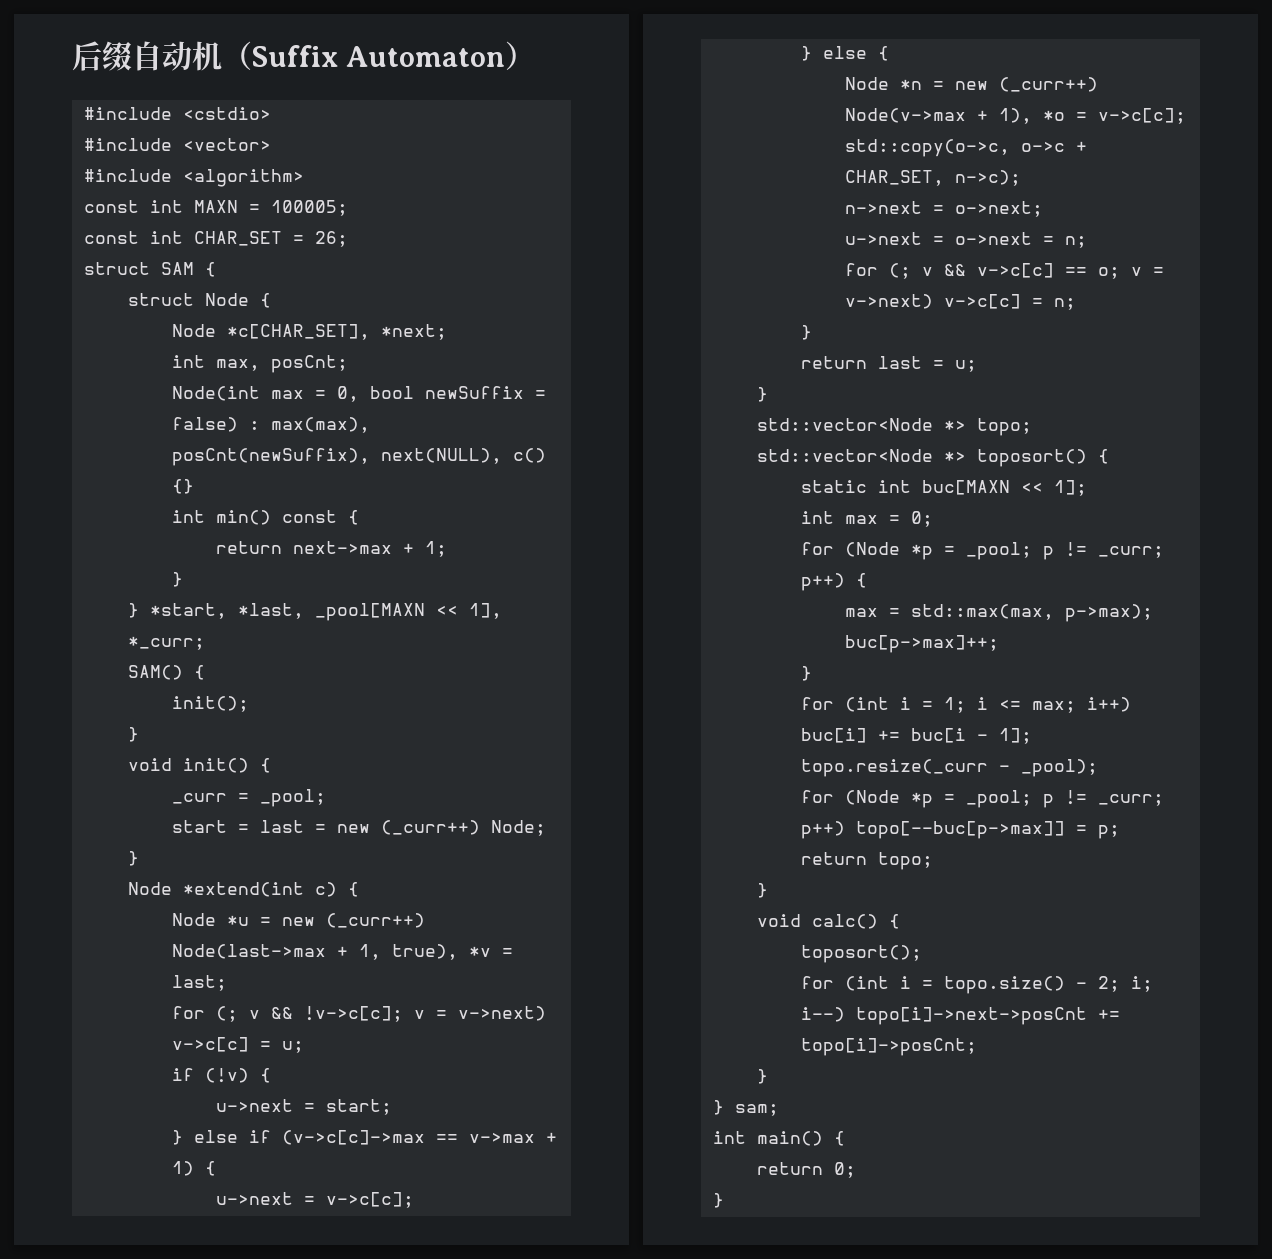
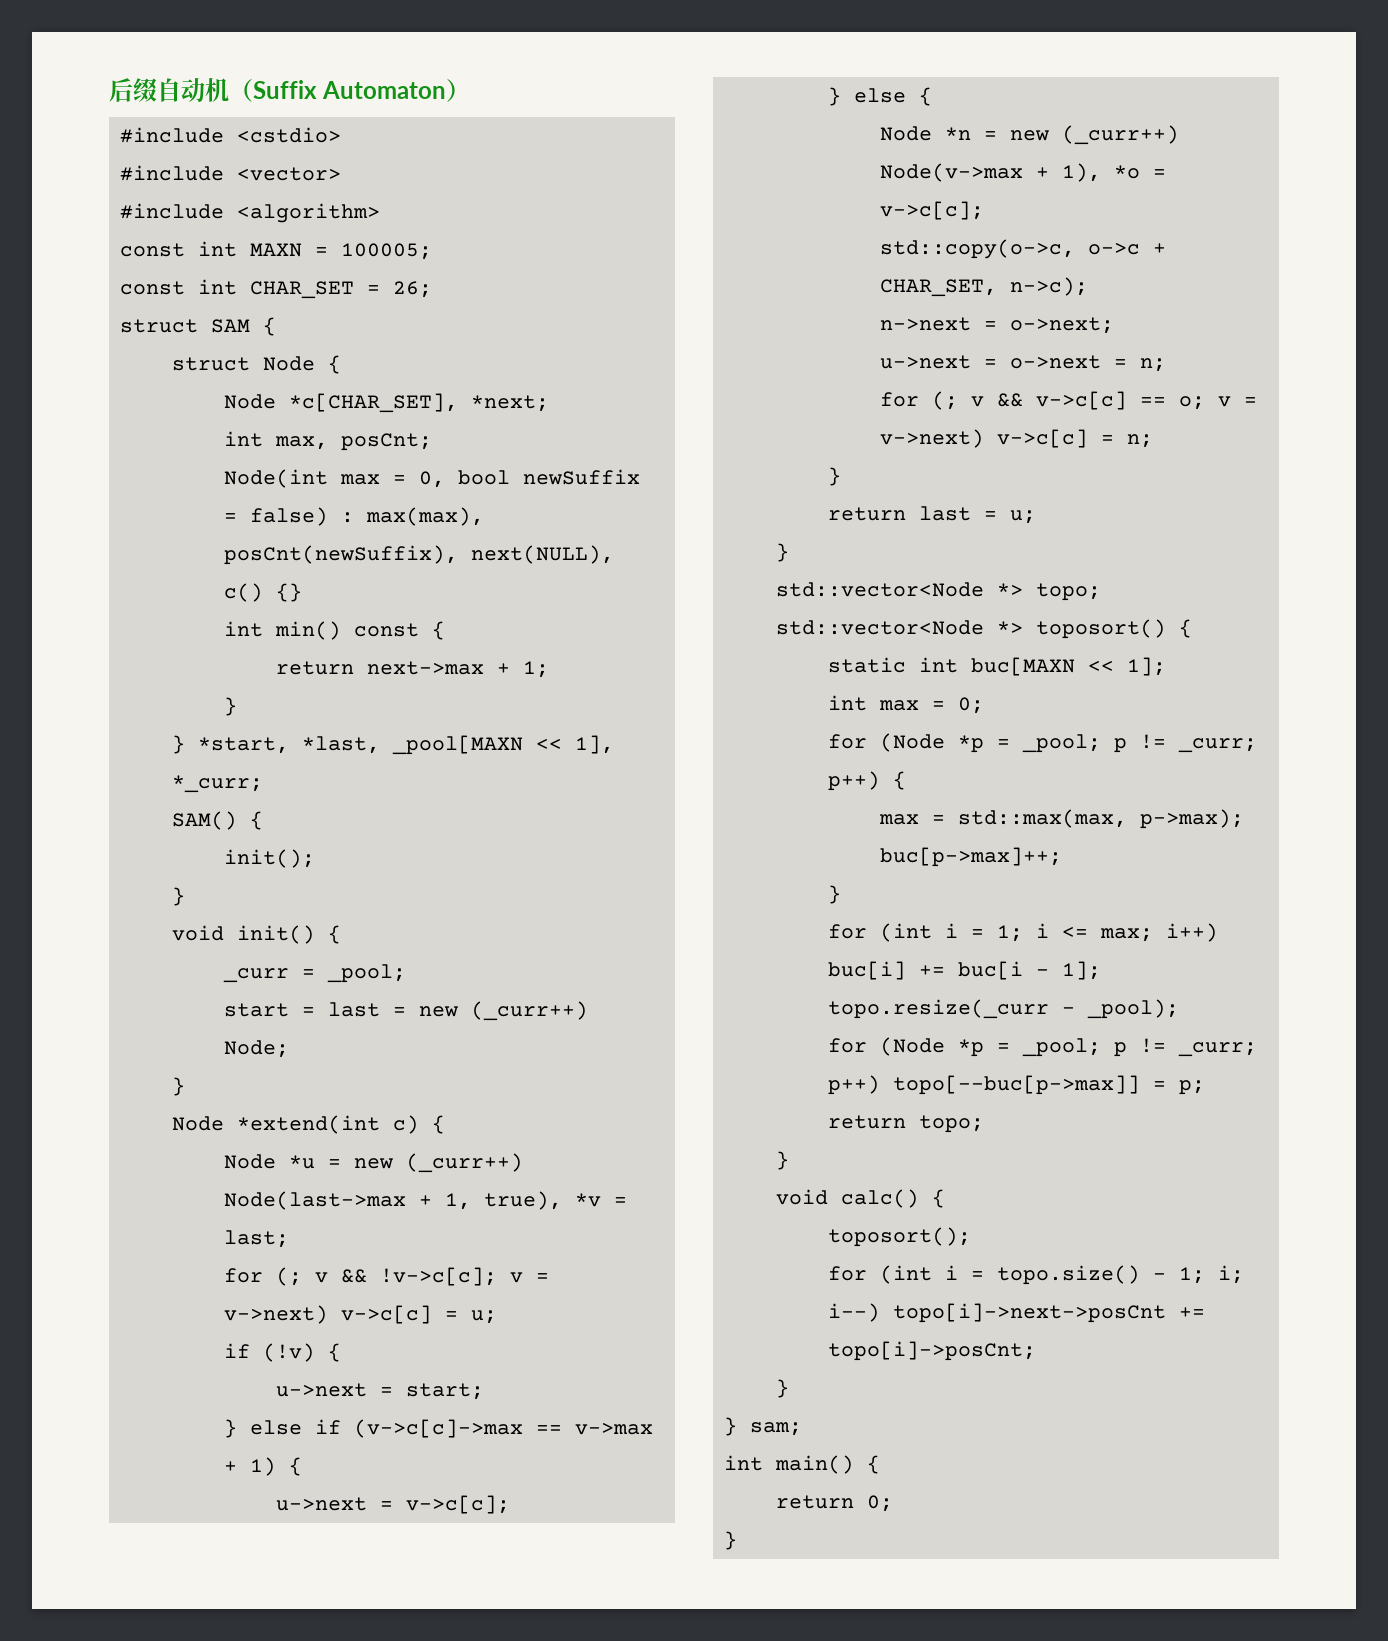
- for (int i = topo.size() - 2; i; i--) topo[i]->next->posCnt += topo[i]->posCnt;
+ for (int i = topo.size() - 1; i; i--) topo[i]->next->posCnt += topo[i]->posCnt;

